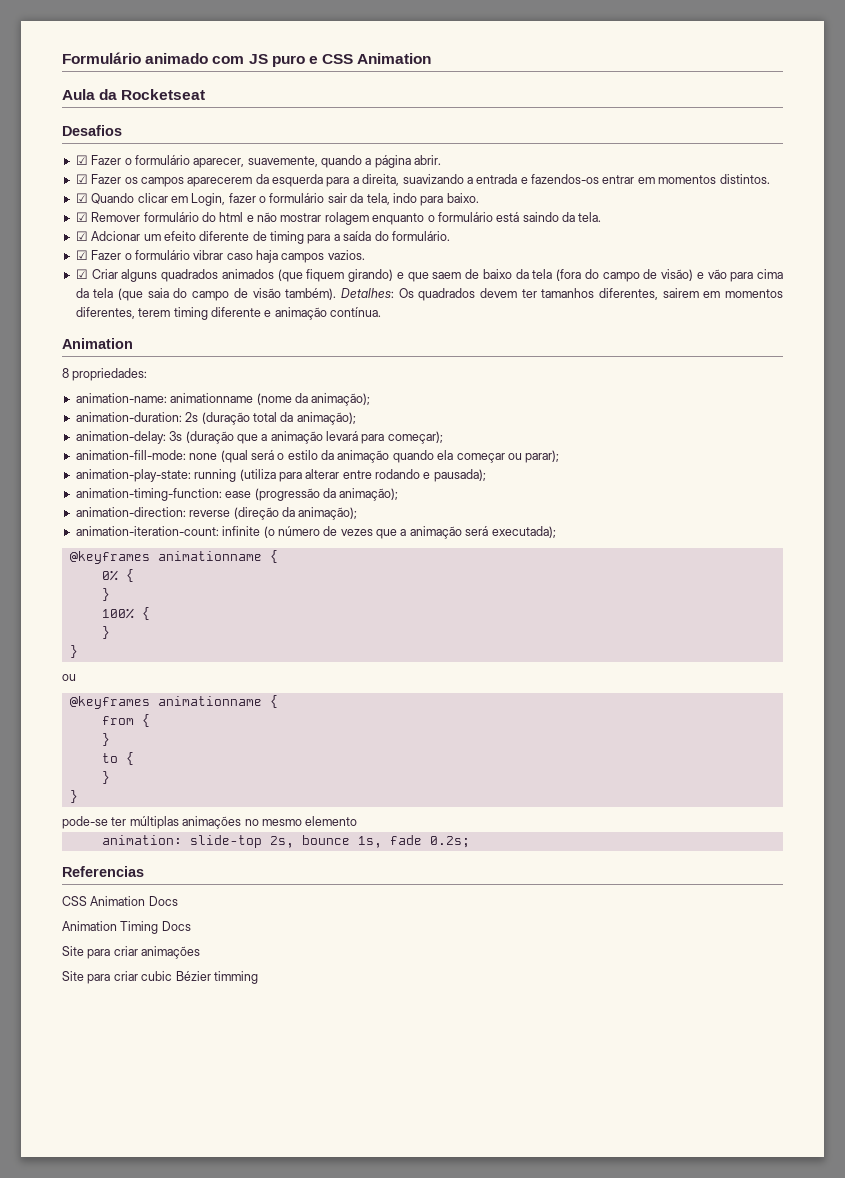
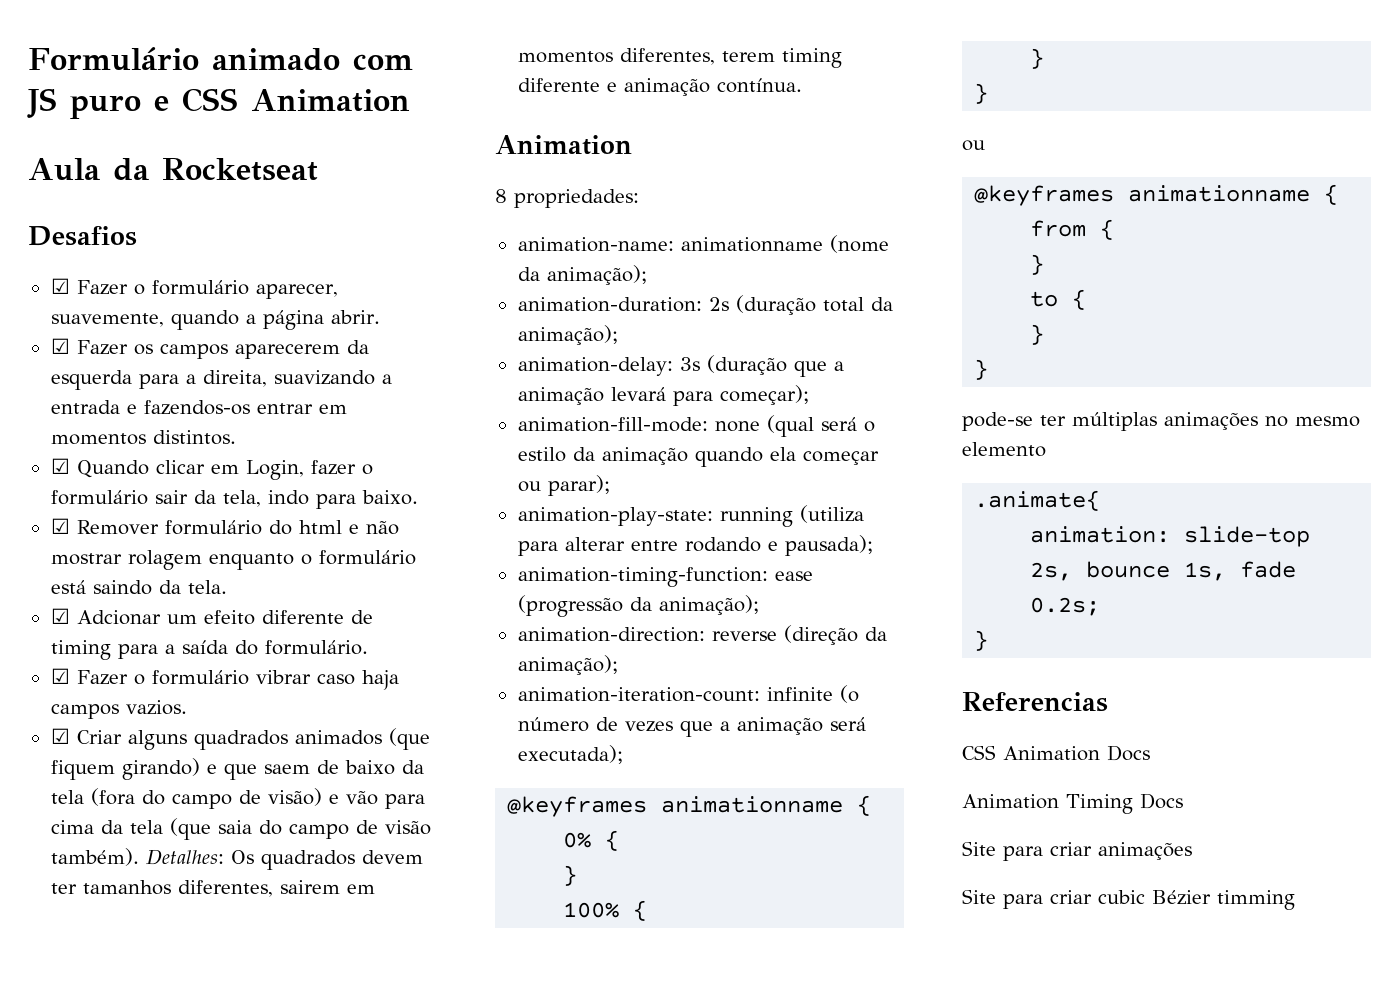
+ .animate{
  animation: slide-top 2s, bounce 1s, fade 0.2s;
+ }

